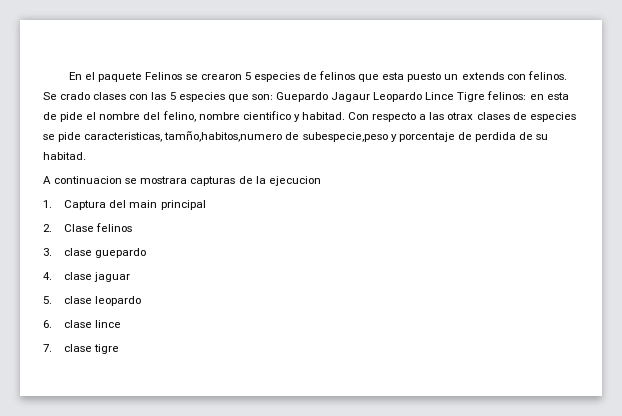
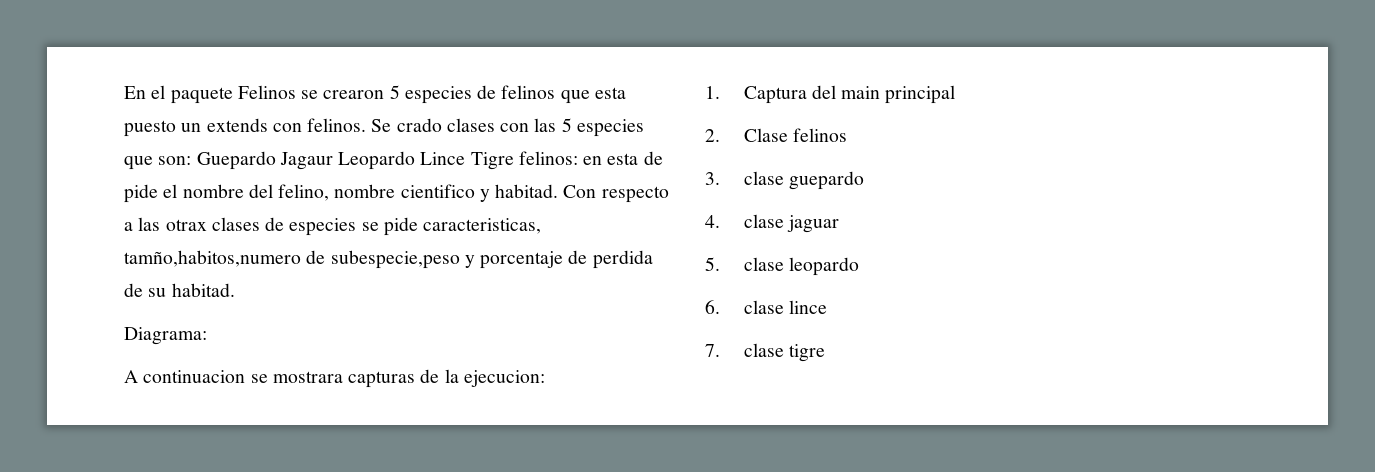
+ Diagrama:
- A continuacion se mostrara capturas de la ejecucion
+ A continuacion se mostrara capturas de la ejecucion:

